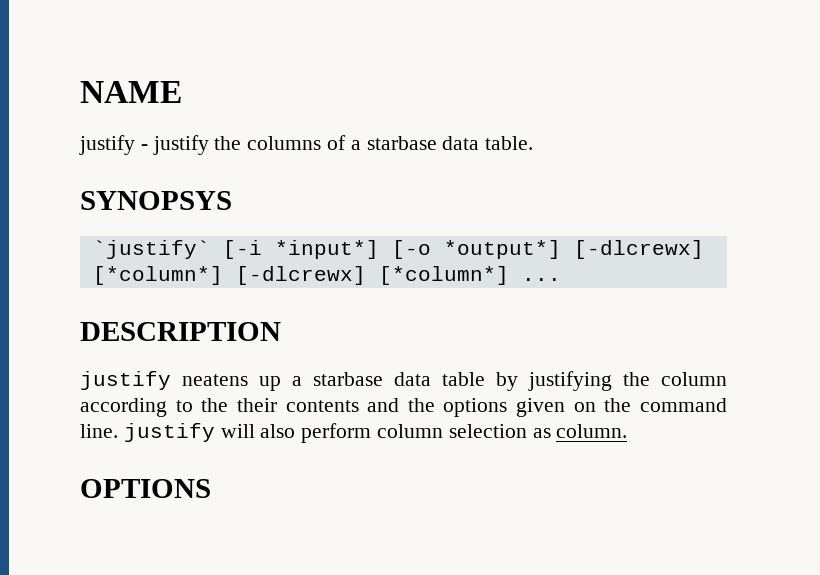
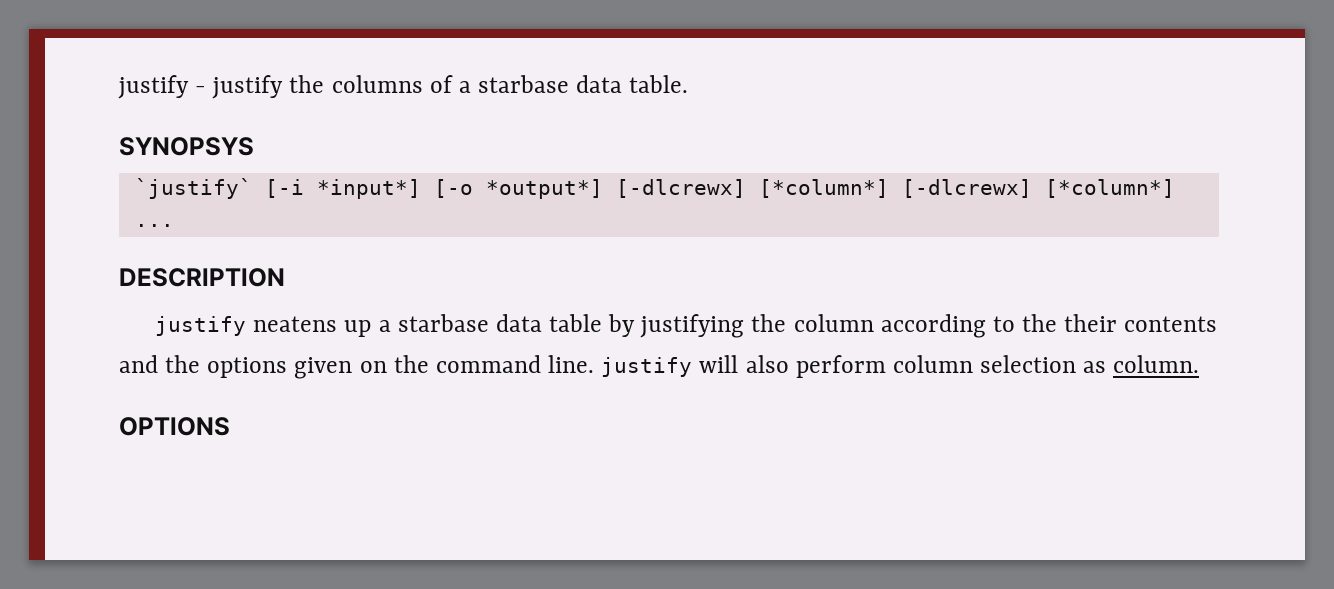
- NAME

